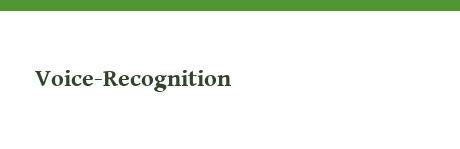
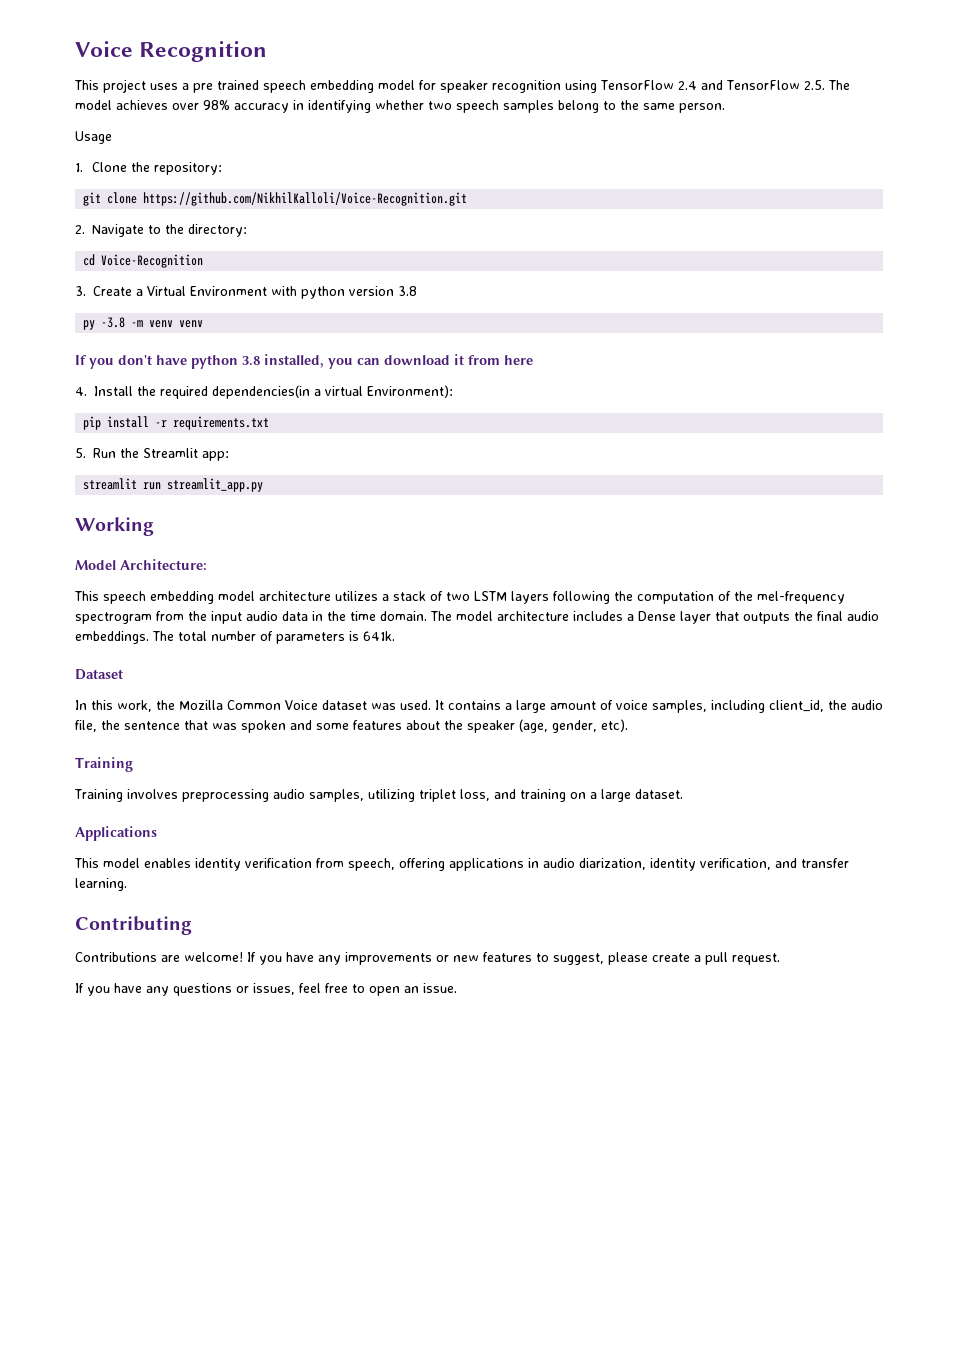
- Voice-Recognition
+ Voice Recognition
+ This project uses a pre trained speech embedding model for speaker recognition using TensorFlow 2.4 and TensorFlow 2.5. The model achieves over 98% accuracy in identifying whether two speech samples belong to the same person.
+ Usage
+ 1. Clone the repository:
+ git clone https://github.com/NikhilKalloli/Voice-Recognition.git
+ 2. Navigate to the directory:
+ cd Voice-Recognition
+ 3. Create a Virtual Environment with python version 3.8
+ py -3.8 -m venv venv
+ If you don't have python 3.8 installed, you can download it from here
+ 4. Install the required dependencies(in a virtual Environment):
+ pip install -r requirements.txt
+ 5. Run the Streamlit app:
+ streamlit run streamlit_app.py
+ Working
+ Model Architecture:
+ This speech embedding model architecture utilizes a stack of two LSTM layers following the computation of the mel-frequency spectrogram from the input audio data in the time domain. The model architecture includes a Dense layer that outputs the final audio embeddings. The total number of parameters is 641k.
+ Dataset
+ In this work, the Mozilla Common Voice dataset was used. It contains a large amount of voice samples, including client_id, the audio file, the sentence that was spoken and some features about the speaker (age, gender, etc).
+ Training
+ Training involves preprocessing audio samples, utilizing triplet loss, and training on a large dataset.
+ Applications
+ This model enables identity verification from speech, offering applications in audio diarization, identity verification, and transfer learning.
+ Contributing
+ Contributions are welcome! If you have any improvements or new features to suggest, please create a pull request.
+ If you have any questions or issues, feel free to open an issue.

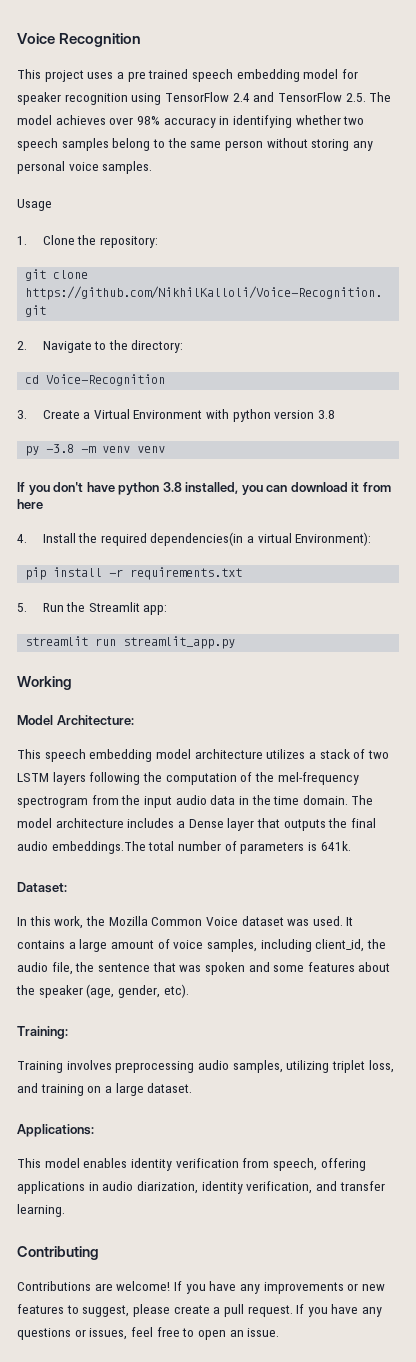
- This project uses a pre trained speech embedding model for speaker recognition using TensorFlow 2.4 and TensorFlow 2.5. The model achieves over 98% accuracy in identifying whether two speech samples belong to the same person.
+ This project uses a pre trained speech embedding model for speaker recognition using TensorFlow 2.4 and TensorFlow 2.5. The model achieves over 98% accuracy in identifying whether two speech samples belong to the same person without storing any personal voice samples.
- The model architecture includes a Dense layer that outputs the final audio embeddings. The total number of parameters is 641k.
+ The model architecture includes a Dense layer that outputs the final audio embeddings.The total number of parameters is 641k.
- Dataset
+ Dataset:
  It contains a large amount of voice samples, including client_id, the audio file, the sentence that was spoken and some features about the speaker (age, gender, etc).
- Training
+ Training:
- Applications
+ Applications:
- If you have any improvements or new features to suggest, please create a pull request.
- If you have any questions or issues, feel free to open an issue.
+ If you have any improvements or new features to suggest, please create a pull request. If you have any questions or issues, feel free to open an issue.

